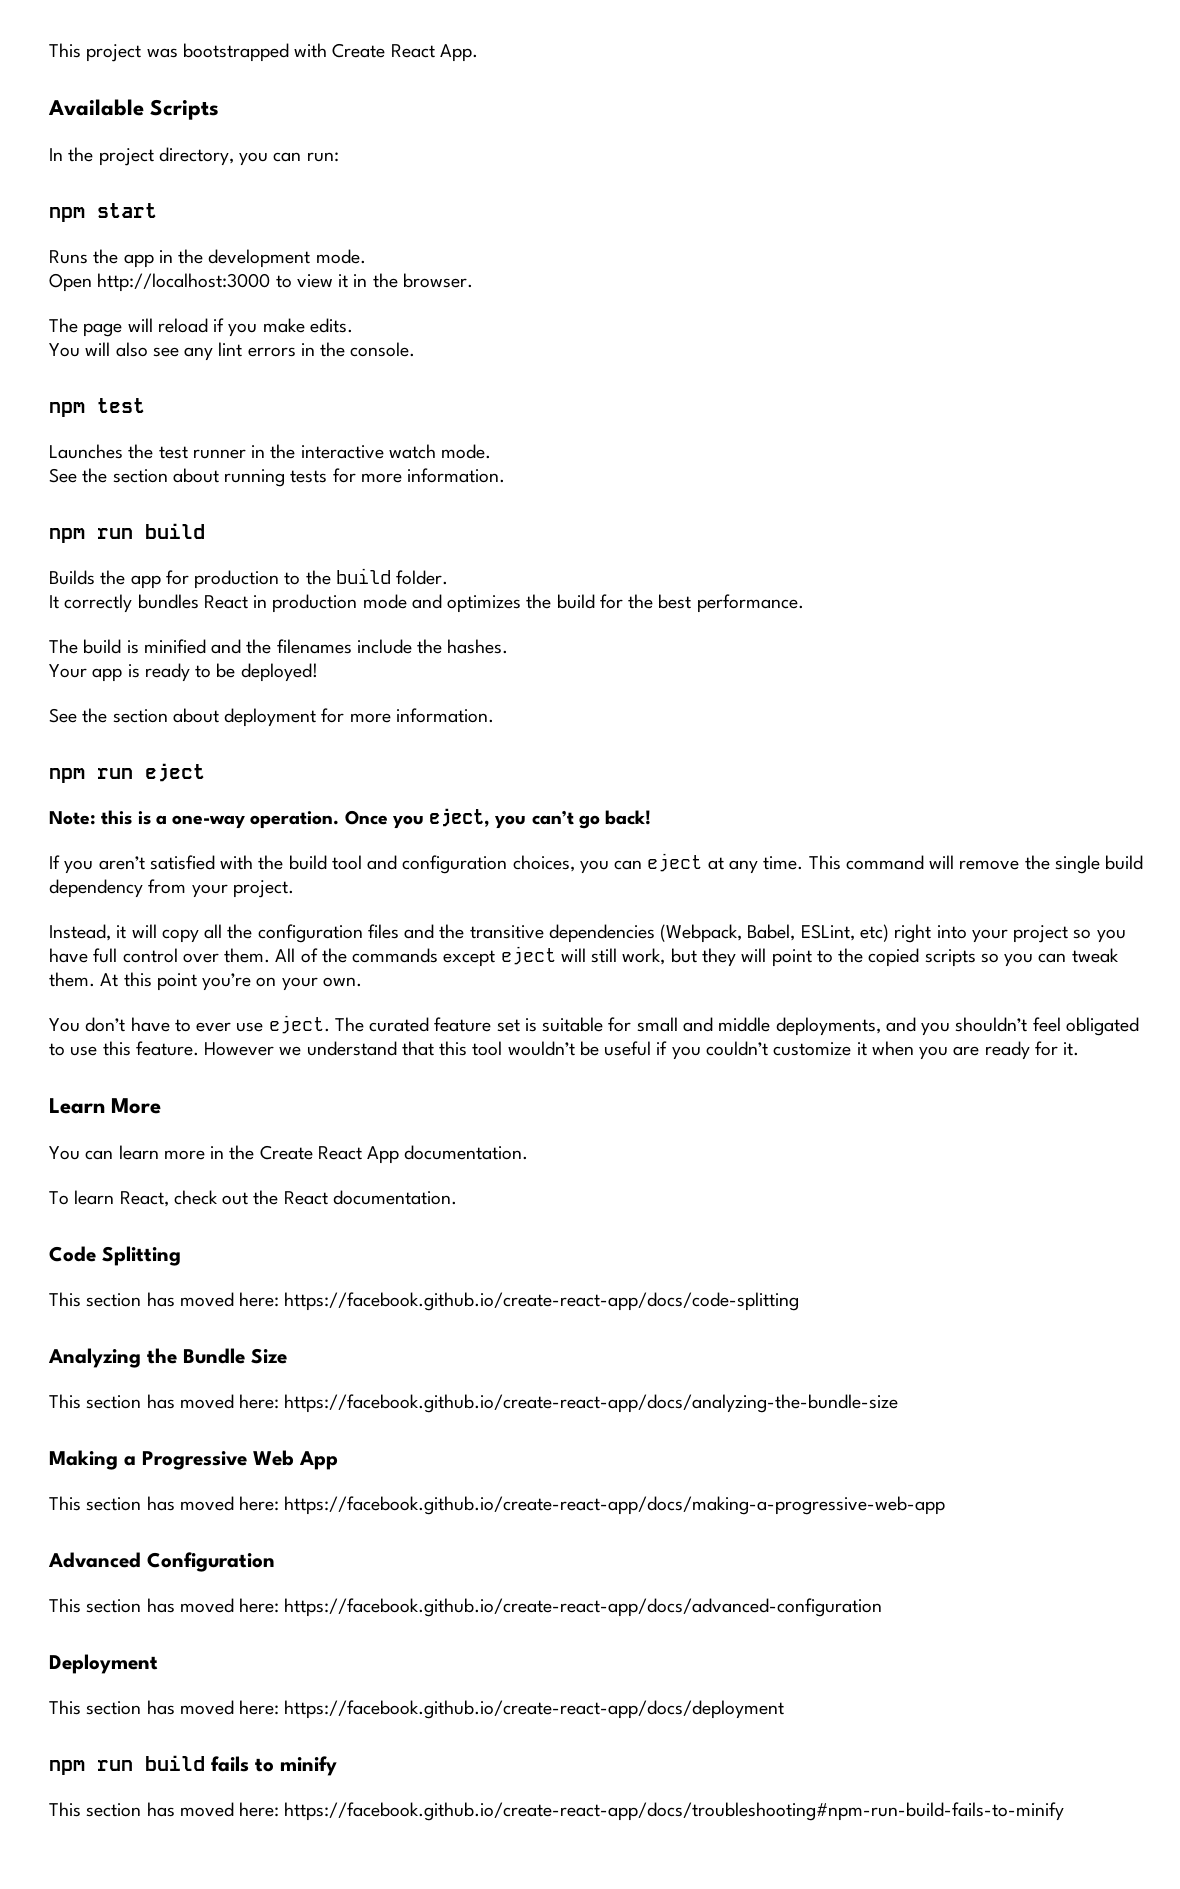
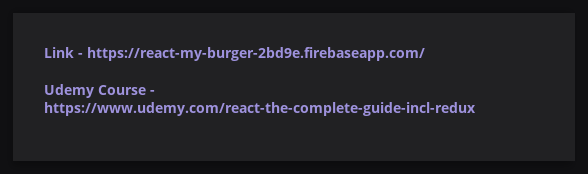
- This project was bootstrapped with Create React App.
- Available Scripts
- In the project directory, you can run:
- npm start
- Runs the app in the development mode.
- Open http://localhost:3000 to view it in the browser.
- The page will reload if you make edits.
- You will also see any lint errors in the console.
- npm test
- Launches the test runner in the interactive watch mode.
- See the section about running tests for more information.
- npm run build
- Builds the app for production to the build folder.
- It correctly bundles React in production mode and optimizes the build for the best performance.
- The build is minified and the filenames include the hashes.
- Your app is ready to be deployed!
- See the section about deployment for more information.
- npm run eject
- Note: this is a one-way operation. Once you eject, you can’t go back!
- If you aren’t satisfied with the build tool and configuration choices, you can eject at any time. This command will remove the single build dependency from your project.
- Instead, it will copy all the configuration files and the transitive dependencies (Webpack, Babel, ESLint, etc) right into your project so you have full control over them. All of the commands except eject will still work, but they will point to the copied scripts so you can tweak them. At this point you’re on your own.
- You don’t have to ever use eject. The curated feature set is suitable for small and middle deployments, and you shouldn’t feel obligated to use this feature. However we understand that this tool wouldn’t be useful if you couldn’t customize it when you are ready for it.
- Learn More
- You can learn more in the Create React App documentation.
- To learn React, check out the React documentation.
- Code Splitting
- This section has moved here: https://facebook.github.io/create-react-app/docs/code-splitting
- Analyzing the Bundle Size
- This section has moved here: https://facebook.github.io/create-react-app/docs/analyzing-the-bundle-size
- Making a Progressive Web App
- This section has moved here: https://facebook.github.io/create-react-app/docs/making-a-progressive-web-app
- Advanced Configuration
- This section has moved here: https://facebook.github.io/create-react-app/docs/advanced-configuration
- Deployment
- This section has moved here: https://facebook.github.io/create-react-app/docs/deployment
- npm run build fails to minify
- This section has moved here: https://facebook.github.io/create-react-app/docs/troubleshooting#npm-run-build-fails-to-minify
+ Link - https://react-my-burger-2bd9e.firebaseapp.com/
+ Udemy Course - https://www.udemy.com/react-the-complete-guide-incl-redux

